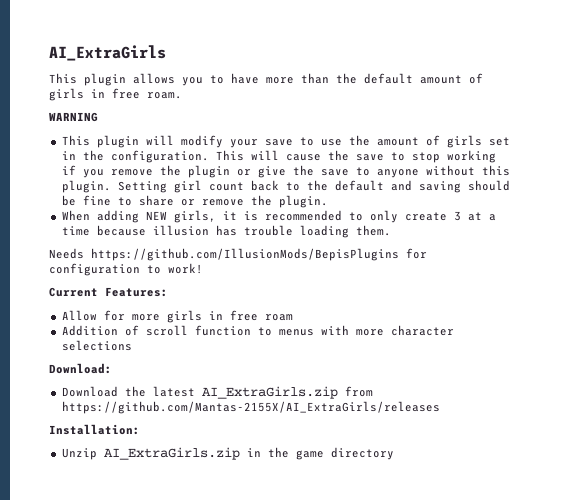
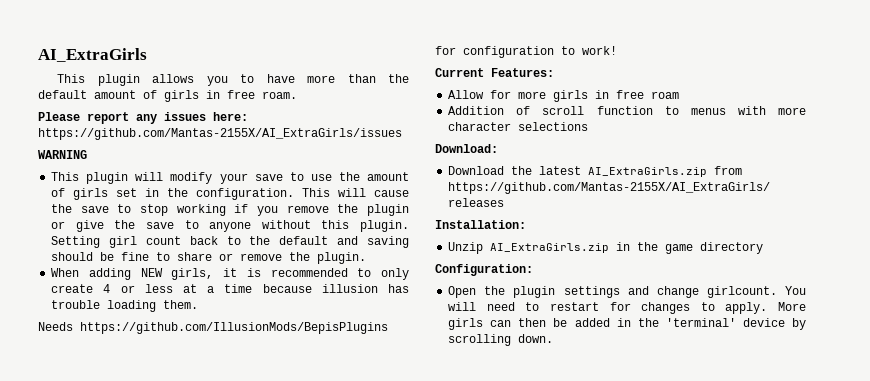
+ Please report any issues here: https://github.com/Mantas-2155X/AI_ExtraGirls/issues
- When adding NEW girls, it is recommended to only create 3 at a time because illusion has trouble loading them.
+ When adding NEW girls, it is recommended to only create 4 or less at a time because illusion has trouble loading them.
+ Configuration:
+ Open the plugin settings and change girlcount. You will need to restart for changes to apply. More girls can then be added in the 'terminal' device by scrolling down.

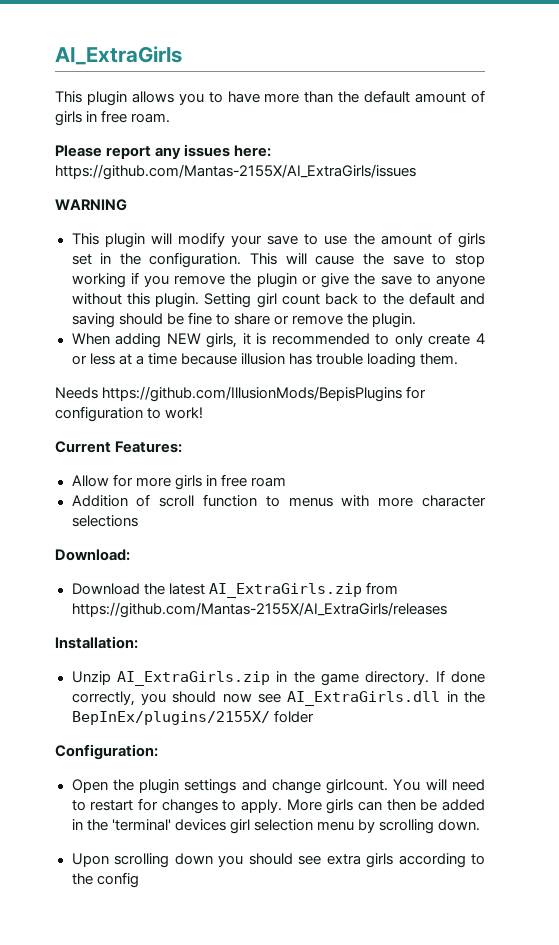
- Unzip AI_ExtraGirls.zip in the game directory
+ Unzip AI_ExtraGirls.zip in the game directory. If done correctly, you should now see AI_ExtraGirls.dll in the BepInEx/plugins/2155X/ folder
- More girls can then be added in the 'terminal' device by scrolling down.
+ More girls can then be added in the 'terminal' devices girl selection menu by scrolling down.
+ Upon scrolling down you should see extra girls according to the config

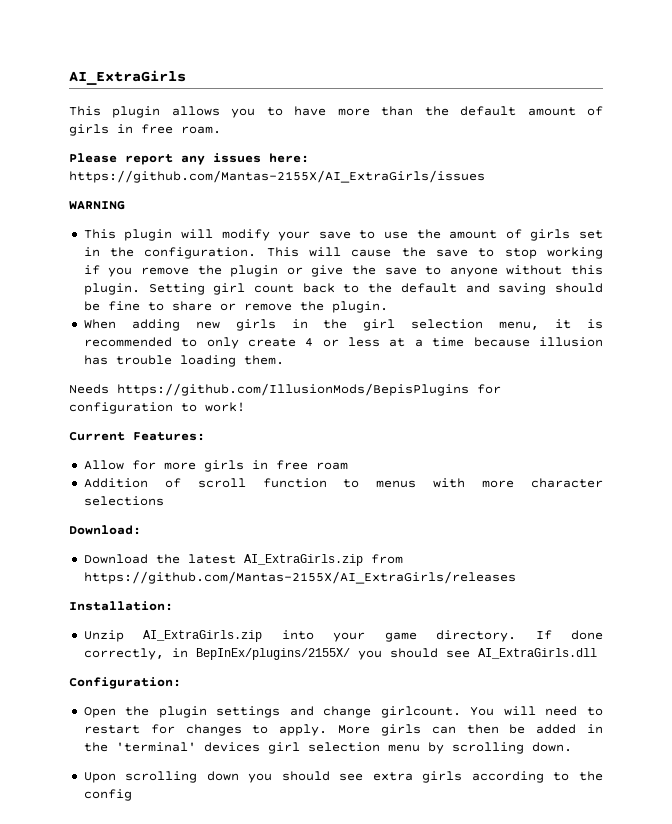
- When adding NEW girls, it is recommended to only create 4 or less at a time because illusion has trouble loading them.
+ When adding new girls in the girl selection menu, it is recommended to only create 4 or less at a time because illusion has trouble loading them.
- Unzip AI_ExtraGirls.zip in the game directory.
+ Unzip AI_ExtraGirls.zip into your game directory.
- If done correctly, you should now see AI_ExtraGirls.dll in the BepInEx/plugins/2155X/ folder
+ If done correctly, in BepInEx/plugins/2155X/ you should see AI_ExtraGirls.dll

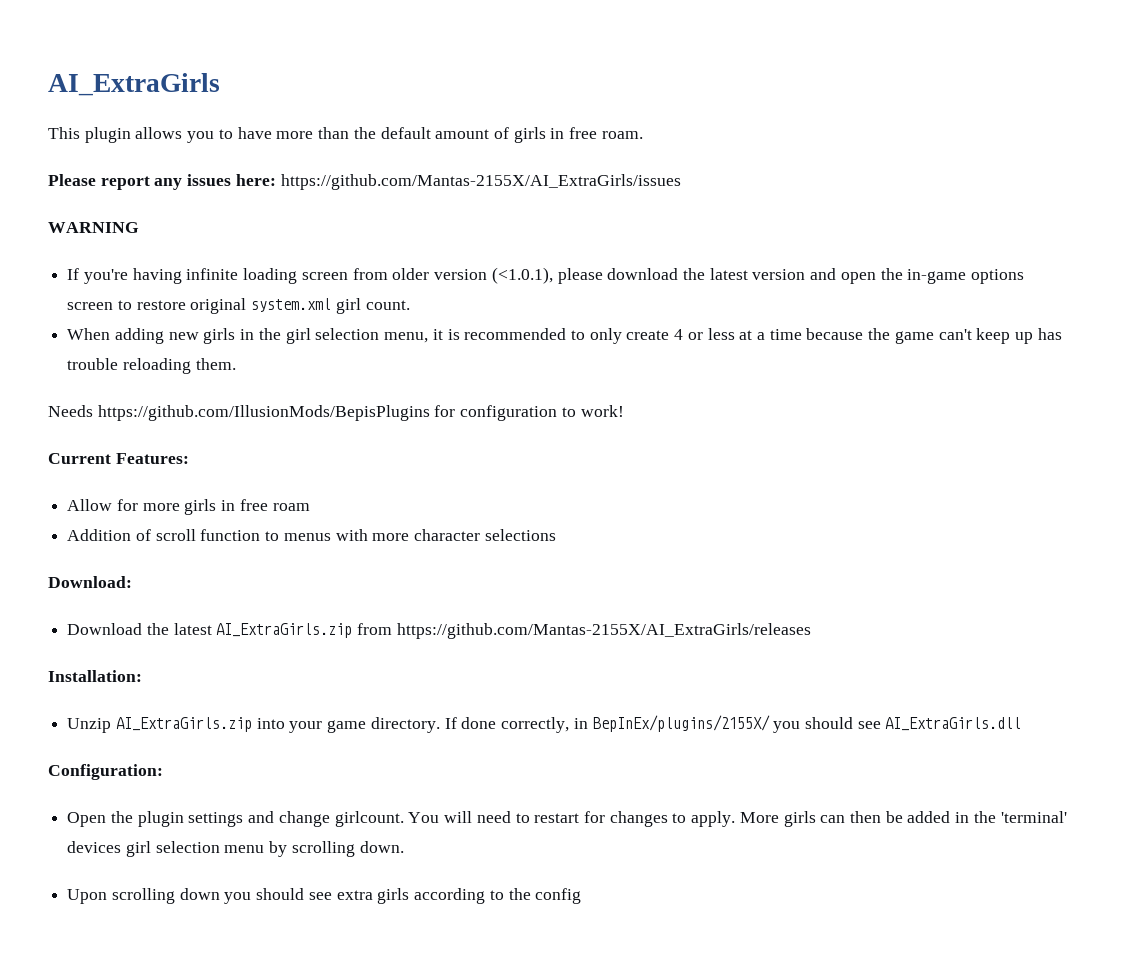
- This plugin will modify your save to use the amount of girls set in the configuration. This will cause the save to stop working if you remove the plugin or give the save to anyone without this plugin. Setting girl count back to the default and saving should be fine to share or remove the plugin.
+ If you're having infinite loading screen from older version (<1.0.1), please download the latest version and open the in-game options screen to restore original system.xml girl count.
- When adding new girls in the girl selection menu, it is recommended to only create 4 or less at a time because illusion has trouble loading them.
+ When adding new girls in the girl selection menu, it is recommended to only create 4 or less at a time because the game can't keep up has trouble reloading them.

